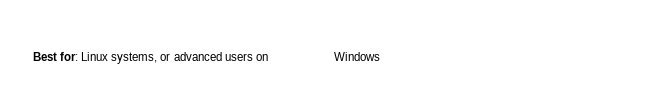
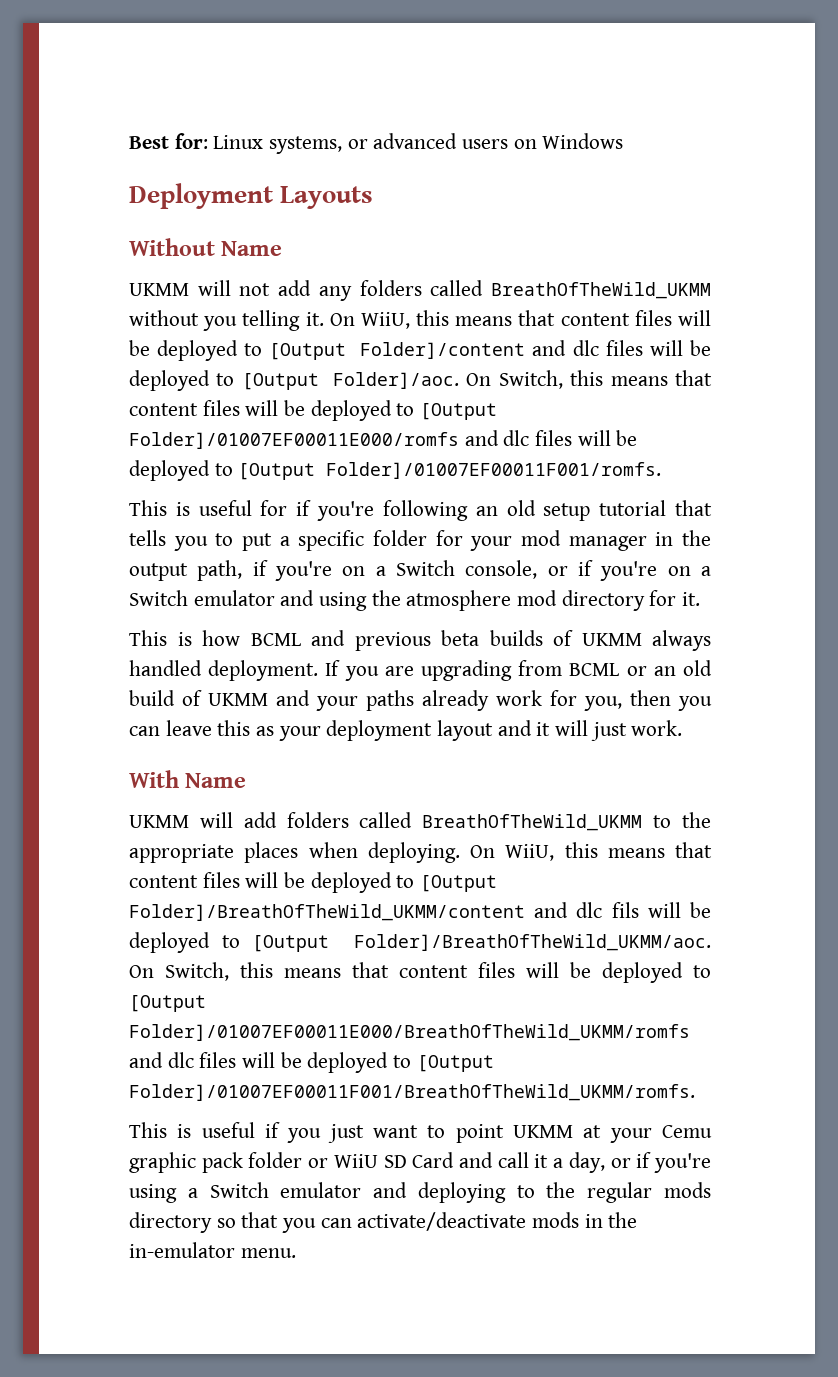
+ Deployment Layouts
+ Without Name
+ UKMM will not add any folders called BreathOfTheWild_UKMM without you telling it. On WiiU, this means that content files will be deployed to [Output Folder]/content and dlc files will be deployed to [Output Folder]/aoc. On Switch, this means that content files will be deployed to [Output Folder]/01007EF00011E000/romfs and dlc files will be deployed to [Output Folder]/01007EF00011F001/romfs.
+ This is useful for if you're following an old setup tutorial that tells you to put a specific folder for your mod manager in the output path, if you're on a Switch console, or if you're on a Switch emulator and using the atmosphere mod directory for it.
+ This is how BCML and previous beta builds of UKMM always handled deployment. If you are upgrading from BCML or an old build of UKMM and your paths already work for you, then you can leave this as your deployment layout and it will just work.
+ With Name
+ UKMM will add folders called BreathOfTheWild_UKMM to the appropriate places when deploying. On WiiU, this means that content files will be deployed to [Output Folder]/BreathOfTheWild_UKMM/content and dlc fils will be deployed to [Output Folder]/BreathOfTheWild_UKMM/aoc. On Switch, this means that content files will be deployed to [Output Folder]/01007EF00011E000/BreathOfTheWild_UKMM/romfs and dlc files will be deployed to [Output Folder]/01007EF00011F001/BreathOfTheWild_UKMM/romfs.
+ This is useful if you just want to point UKMM at your Cemu graphic pack folder or WiiU SD Card and call it a day, or if you're using a Switch emulator and deploying to the regular mods directory so that you can activate/deactivate mods in the in-emulator menu.

